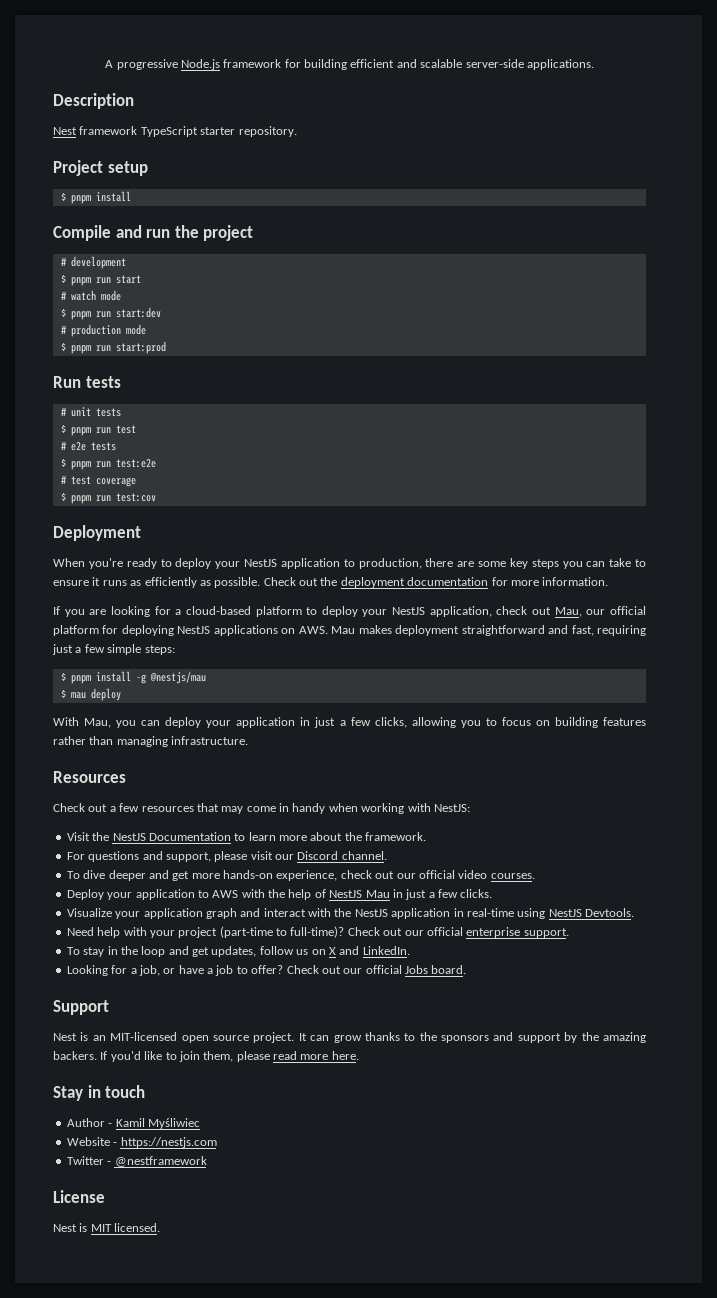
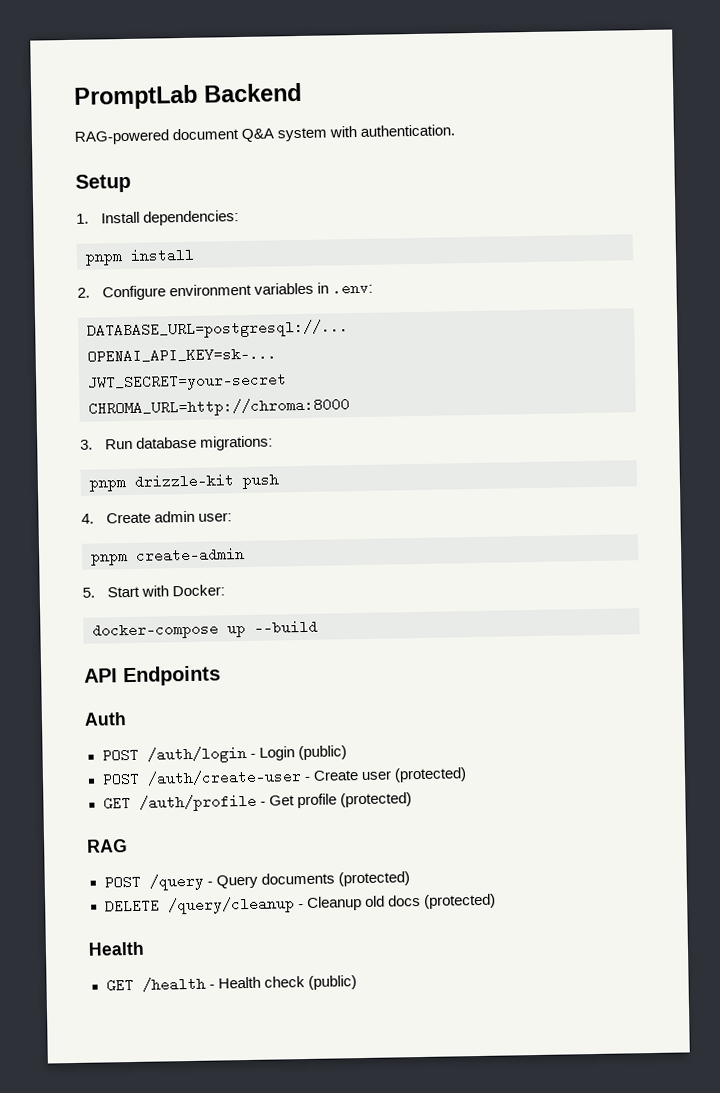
- A progressive Node.js framework for building efficient and scalable server-side applications.
- Description
- Nest framework TypeScript starter repository.
- Project setup
- $ pnpm install
- Compile and run the project
- # development
- $ pnpm run start
- # watch mode
- $ pnpm run start:dev
- # production mode
- $ pnpm run start:prod
- Run tests
- # unit tests
- $ pnpm run test
- # e2e tests
- $ pnpm run test:e2e
- # test coverage
- $ pnpm run test:cov
- Deployment
- When you're ready to deploy your NestJS application to production, there are some key steps you can take to ensure it runs as efficiently as possible. Check out the deployment documentation for more information.
- If you are looking for a cloud-based platform to deploy your NestJS application, check out Mau, our official platform for deploying NestJS applications on AWS. Mau makes deployment straightforward and fast, requiring just a few simple steps:
- $ pnpm install -g @nestjs/mau
- $ mau deploy
- With Mau, you can deploy your application in just a few clicks, allowing you to focus on building features rather than managing infrastructure.
- Resources
- Check out a few resources that may come in handy when working with NestJS:
- Visit the NestJS Documentation to learn more about the framework.
- For questions and support, please visit our Discord channel.
- To dive deeper and get more hands-on experience, check out our official video courses.
- Deploy your application to AWS with the help of NestJS Mau in just a few clicks.
- Visualize your application graph and interact with the NestJS application in real-time using NestJS Devtools.
- Need help with your project (part-time to full-time)? Check out our official enterprise support.
- To stay in the loop and get updates, follow us on X and LinkedIn.
- Looking for a job, or have a job to offer? Check out our official Jobs board.
- Support
- Nest is an MIT-licensed open source project. It can grow thanks to the sponsors and support by the amazing backers. If you'd like to join them, please read more here.
- Stay in touch
- Author - Kamil Myśliwiec
- Website - https://nestjs.com
- Twitter - @nestframework
- License
- Nest is MIT licensed.
+ PromptLab Backend
+ RAG-powered document Q&A system with authentication.
+ Setup
+ 1. Install dependencies:
+ pnpm install
+ 2. Configure environment variables in .env:
+ DATABASE_URL=postgresql://...
+ OPENAI_API_KEY=sk-...
+ JWT_SECRET=your-secret
+ CHROMA_URL=http://chroma:8000
+ 3. Run database migrations:
+ pnpm drizzle-kit push
+ 4. Create admin user:
+ pnpm create-admin
+ 5. Start with Docker:
+ docker-compose up --build
+ API Endpoints
+ Auth
+ POST /auth/login - Login (public)
+ POST /auth/create-user - Create user (protected)
+ GET /auth/profile - Get profile (protected)
+ RAG
+ POST /query - Query documents (protected)
+ DELETE /query/cleanup - Cleanup old docs (protected)
+ Health
+ GET /health - Health check (public)

